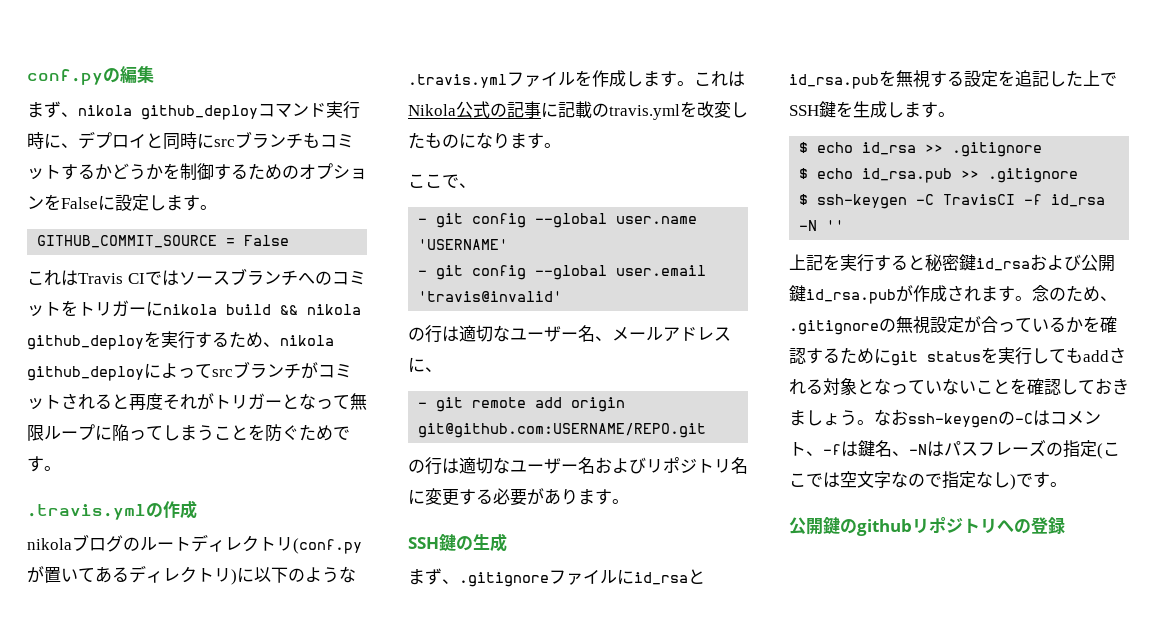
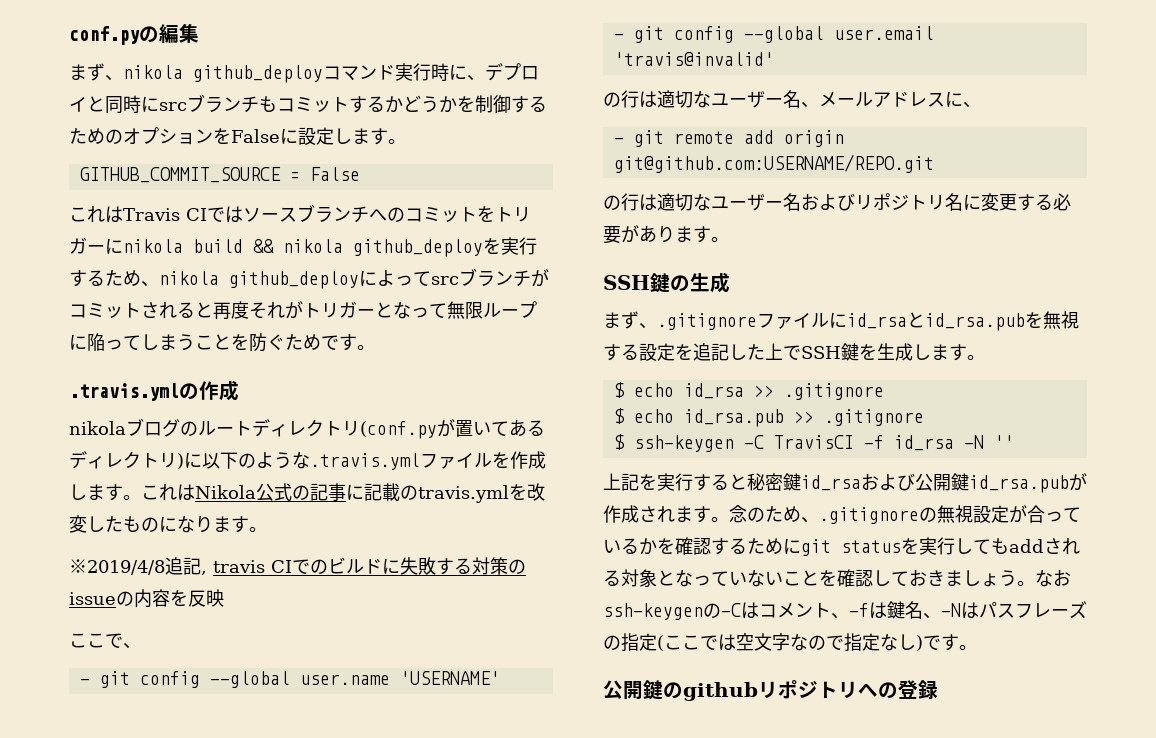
+ ※2019/4/8追記, travis CIでのビルドに失敗する対策のissueの内容を反映

